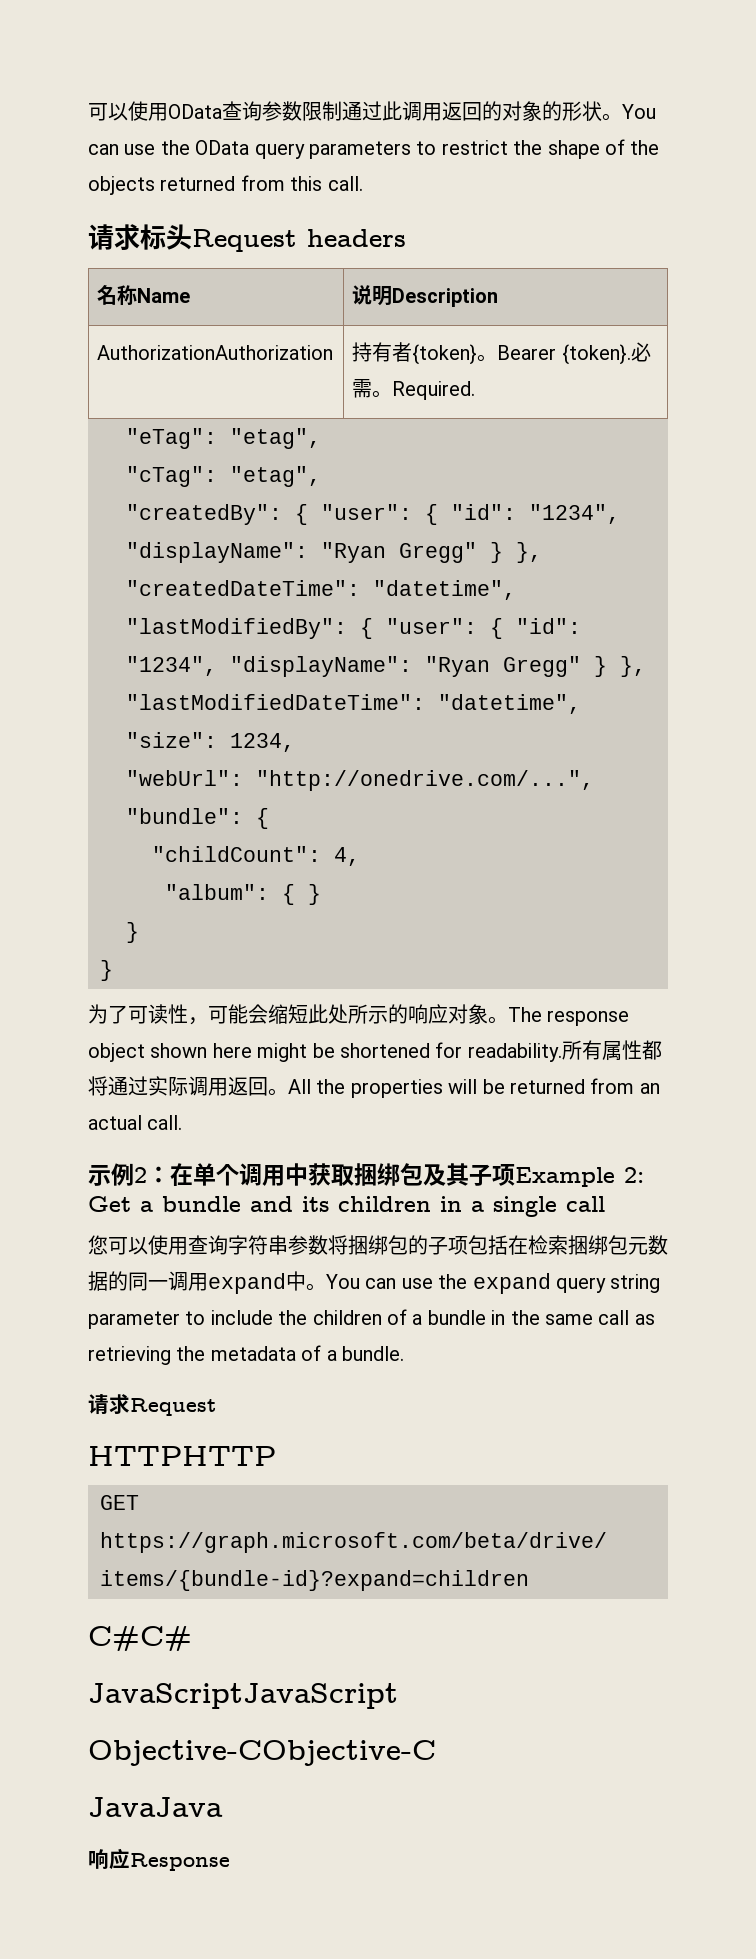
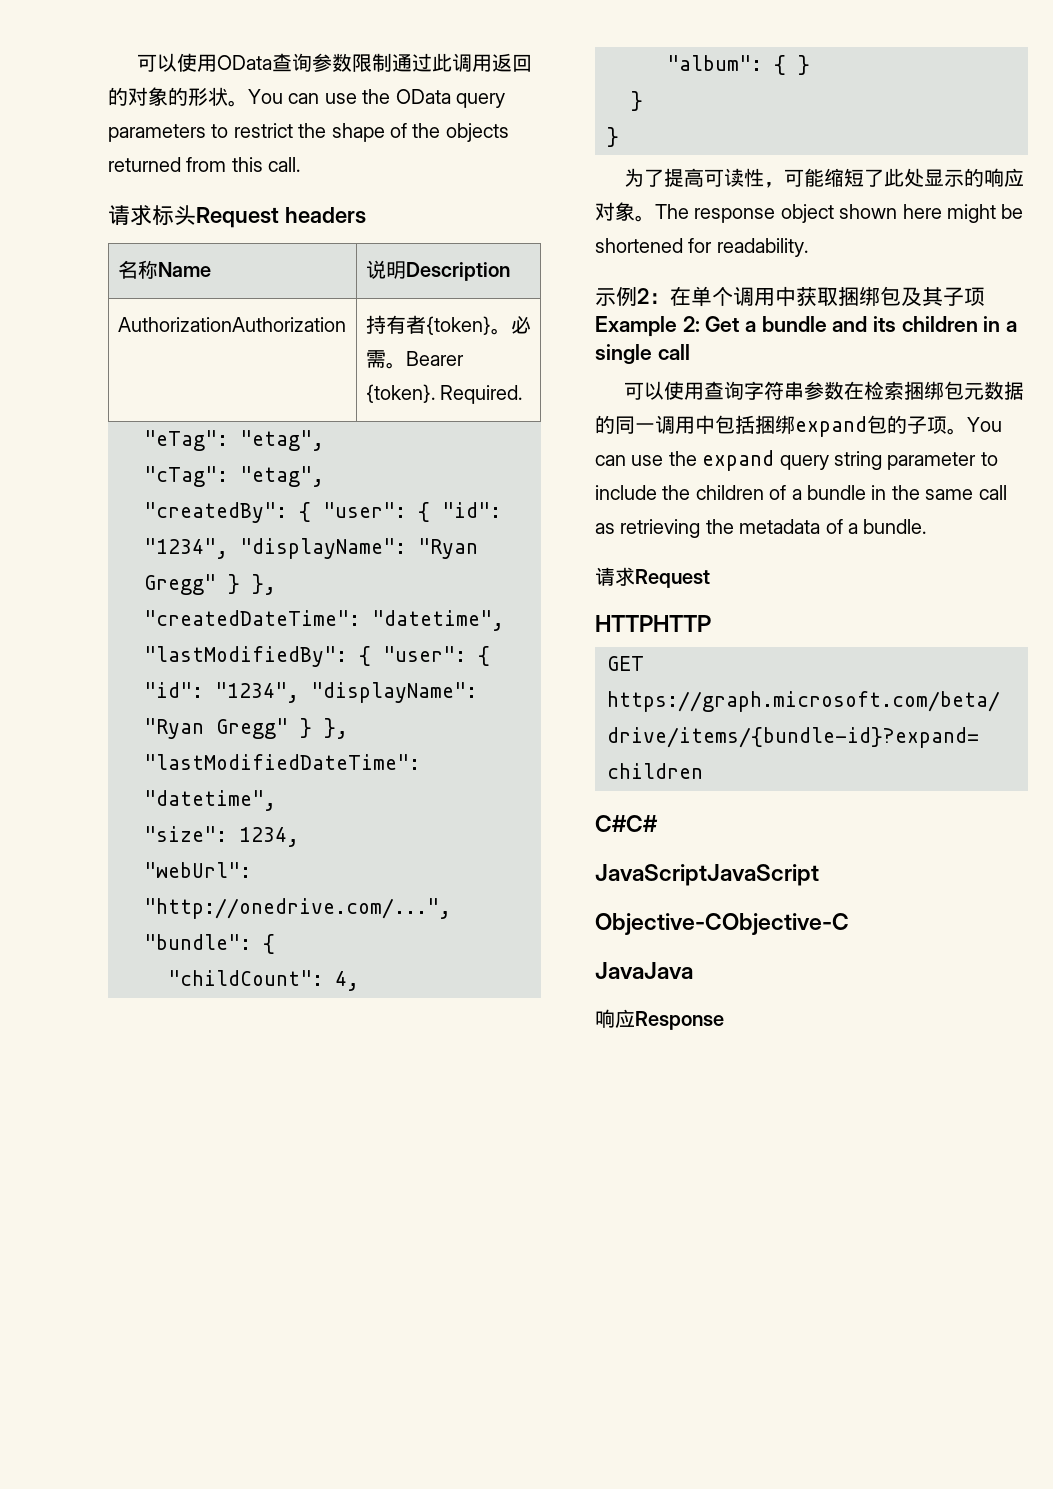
- AuthorizationAuthorization | 持有者{token}。Bearer {token}.必需。Required.
+ AuthorizationAuthorization | 持有者{token}。必需。Bearer {token}. Required.
- 为了可读性，可能会缩短此处所示的响应对象。
+ 为了提高可读性，可能缩短了此处显示的响应对象。
- 所有属性都将通过实际调用返回。All the properties will be returned from an actual call.
- 您可以使用查询字符串参数将捆绑包的子项包括在检索捆绑包元数据的同一调用expand中。
+ 可以使用查询字符串参数在检索捆绑包元数据的同一调用中包括捆绑expand包的子项。

